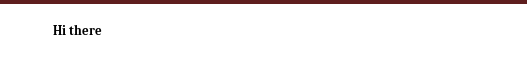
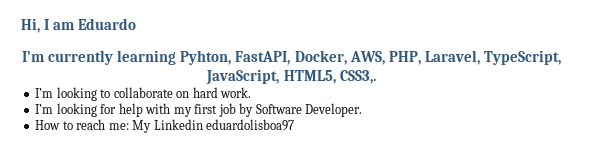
- Hi there
+ Hi, I am Eduardo
+ I’m currently learning Pyhton, FastAPI, Docker, AWS, PHP, Laravel, TypeScript, JavaScript, HTML5, CSS3,.
+ I’m looking to collaborate on hard work.
+ I’m looking for help with my first job by Software Developer.
+ How to reach me: My Linkedin eduardolisboa97

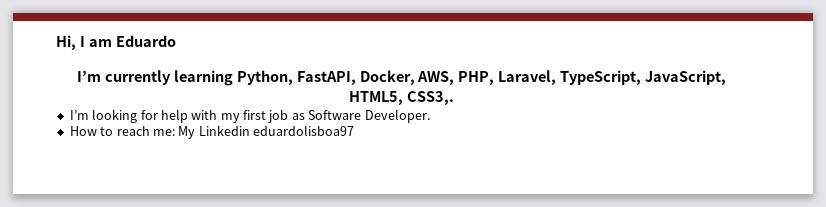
- I’m currently learning Pyhton, FastAPI, Docker, AWS, PHP, Laravel, TypeScript, JavaScript, HTML5, CSS3,.
+ I’m currently learning Python, FastAPI, Docker, AWS, PHP, Laravel, TypeScript, JavaScript, HTML5, CSS3,.
- I’m looking to collaborate on hard work.
- I’m looking for help with my first job by Software Developer.
+ I’m looking for help with my first job as Software Developer.

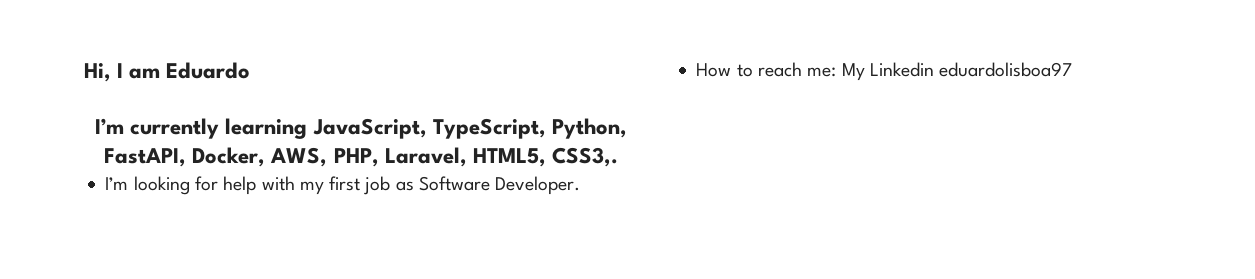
- I’m currently learning Python, FastAPI, Docker, AWS, PHP, Laravel, TypeScript, JavaScript, HTML5, CSS3,.
+ I’m currently learning JavaScript, TypeScript, Python, FastAPI, Docker, AWS, PHP, Laravel, HTML5, CSS3,.

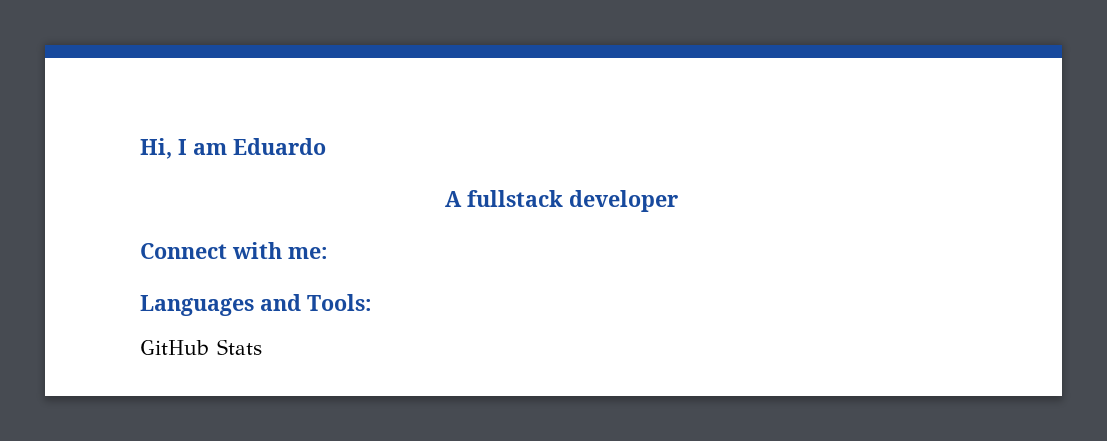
- I’m currently learning JavaScript, TypeScript, Python, FastAPI, Docker, AWS, PHP, Laravel, HTML5, CSS3,.
- I’m looking for help with my first job as Software Developer.
- How to reach me: My Linkedin eduardolisboa97
+ A fullstack developer
+ Connect with me:
+ Languages and Tools:
+ GitHub Stats

